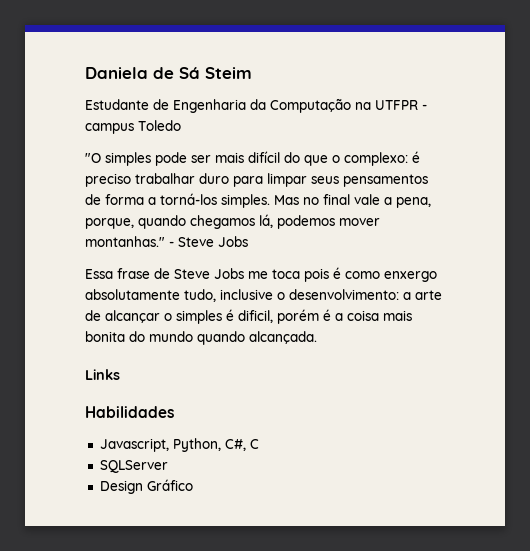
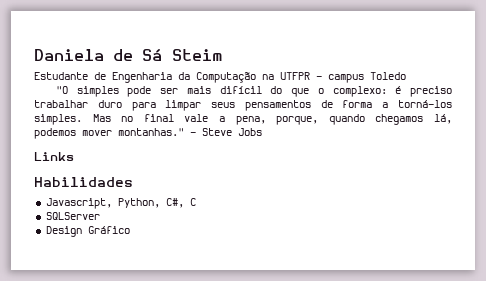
- Essa frase de Steve Jobs me toca pois é como enxergo absolutamente tudo, inclusive o desenvolvimento: a arte de alcançar o simples é dificil, porém é a coisa mais bonita do mundo quando alcançada.

